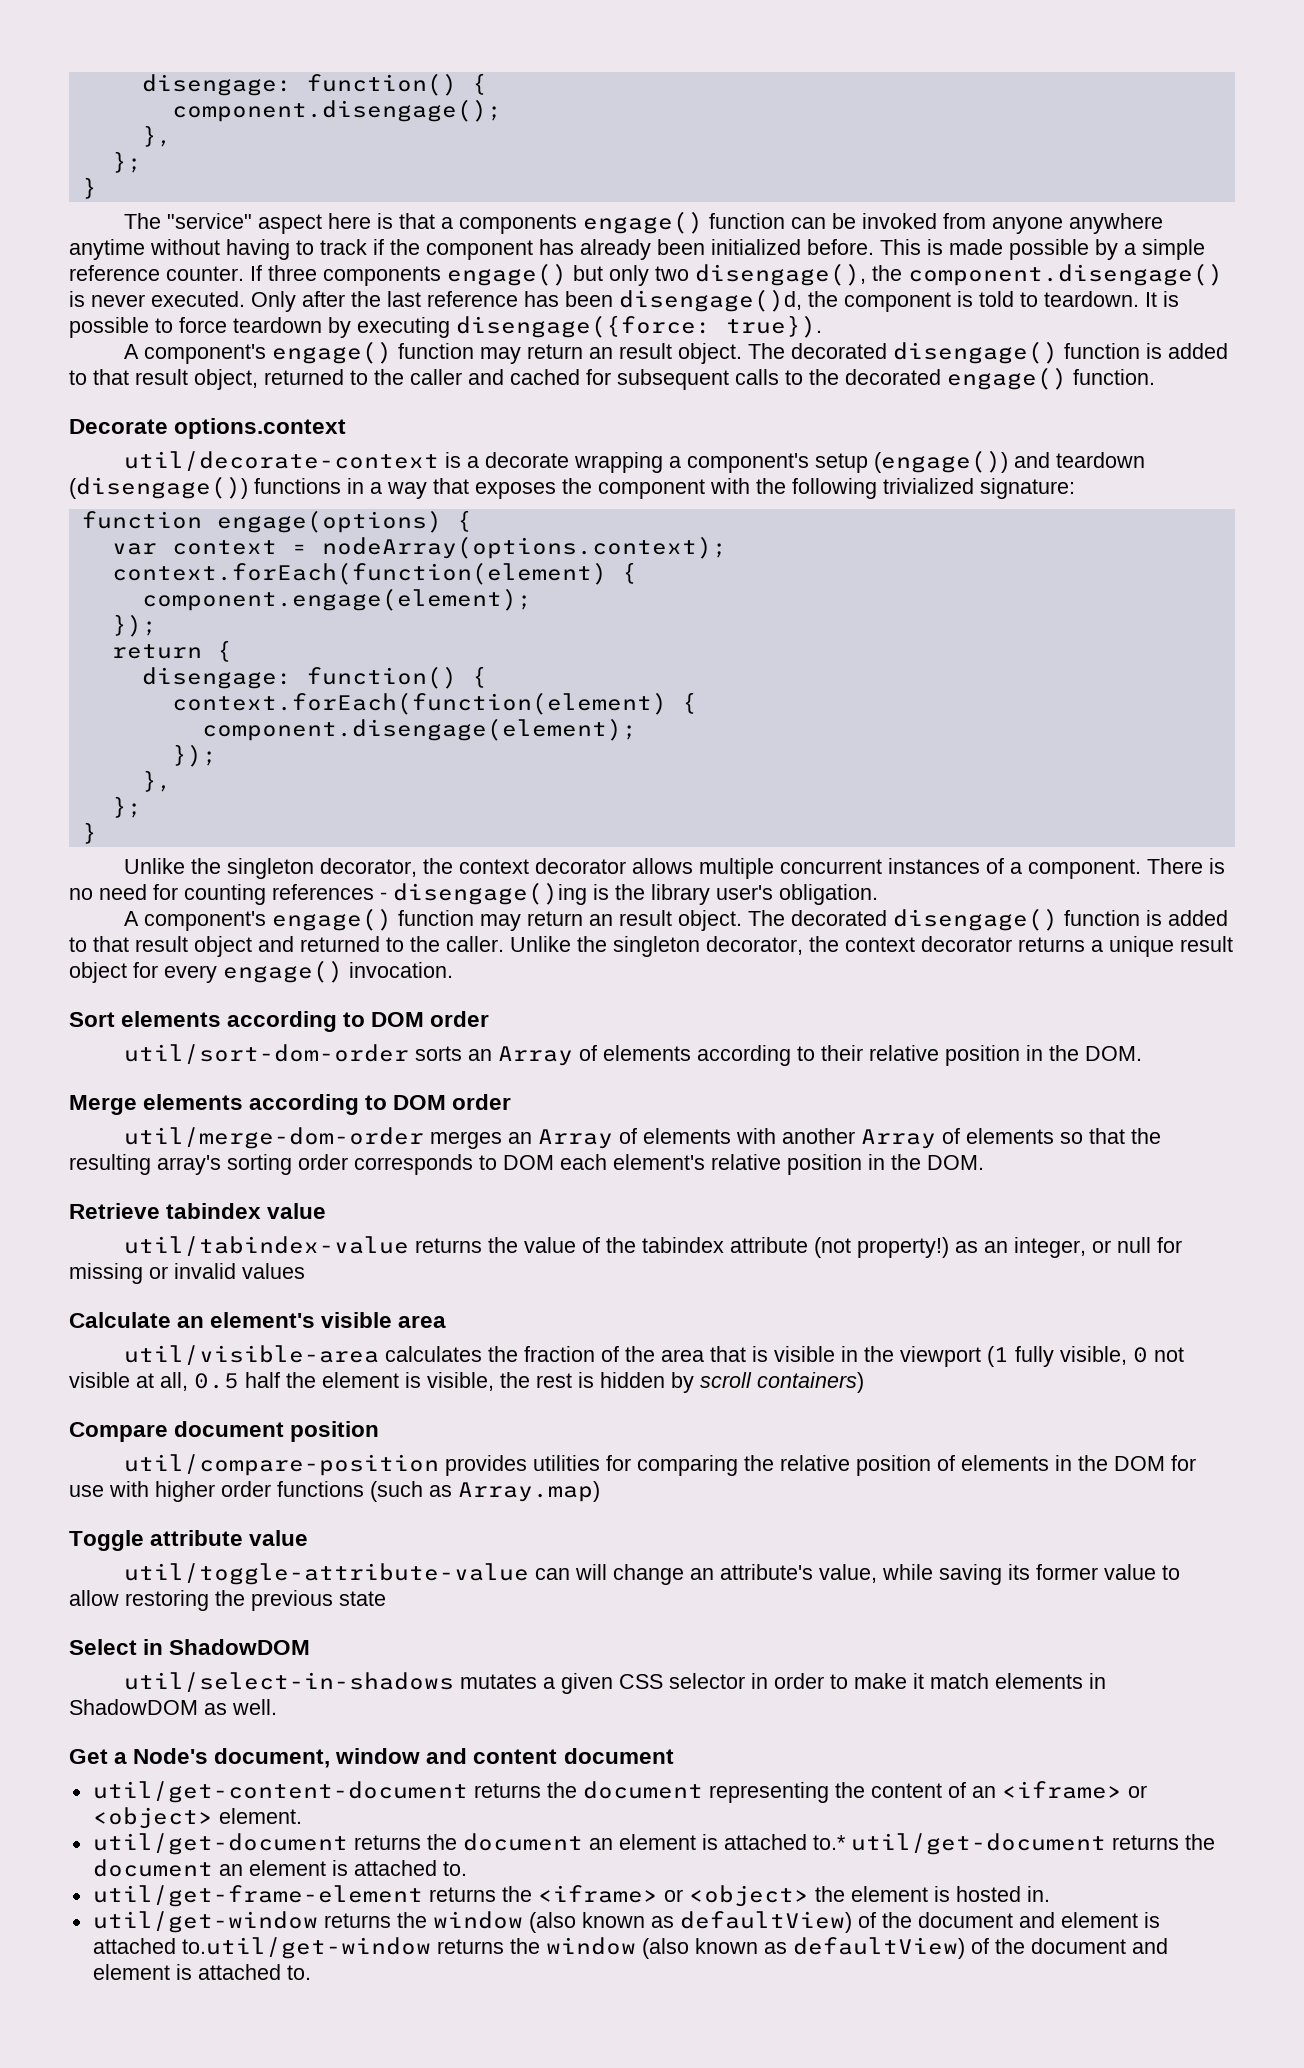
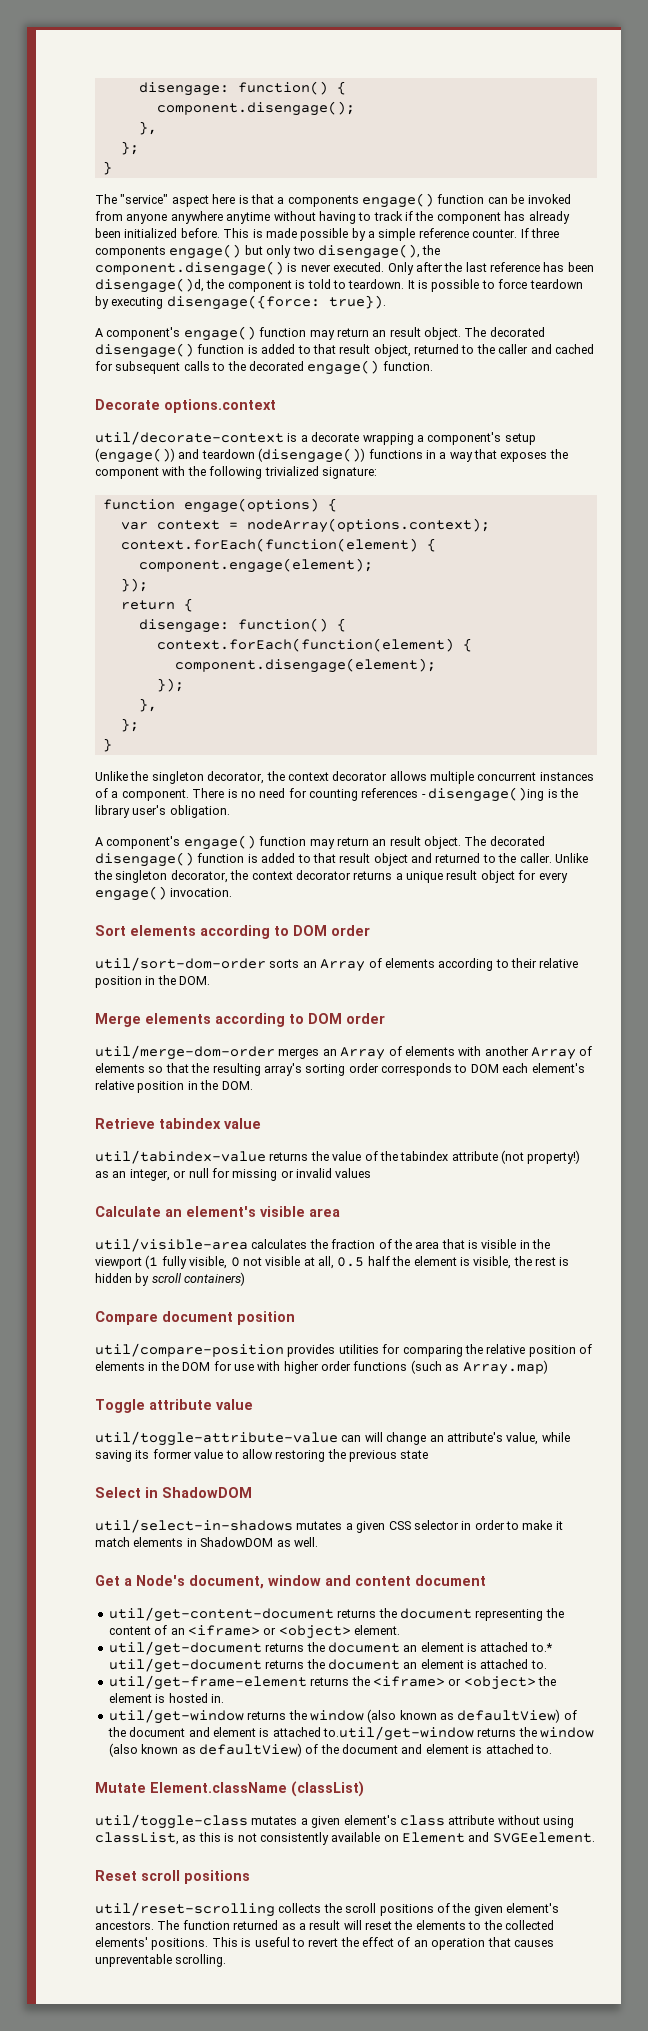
+ Mutate Element.className (classList)
+ util/toggle-class mutates a given element's class attribute without using classList, as this is not consistently available on Element and SVGEelement.
+ Reset scroll positions
+ util/reset-scrolling collects the scroll positions of the given element's ancestors. The function returned as a result will reset the elements to the collected elements' positions. This is useful to revert the effect of an operation that causes unpreventable scrolling.

